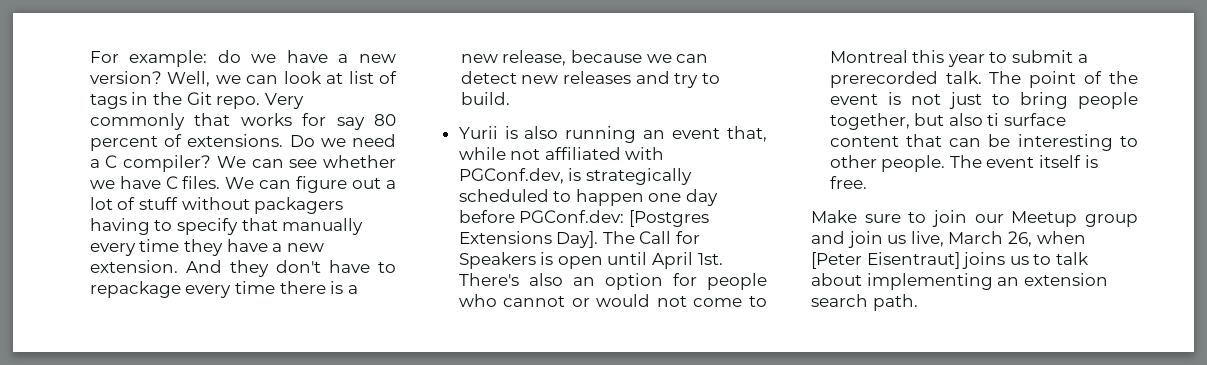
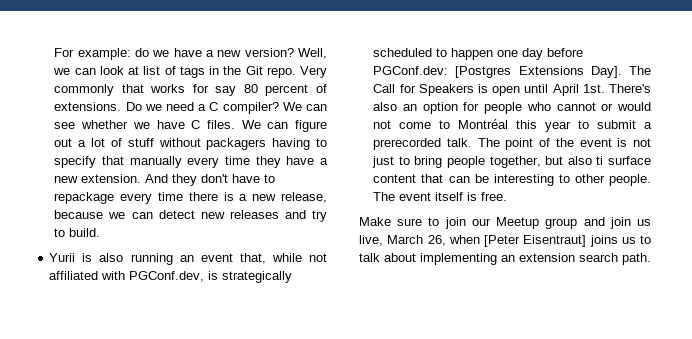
- There's also an option for people who cannot or would not come to Montreal this year to submit a prerecorded talk.
+ There's also an option for people who cannot or would not come to Montréal this year to submit a prerecorded talk.

